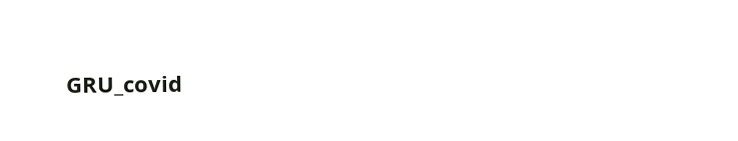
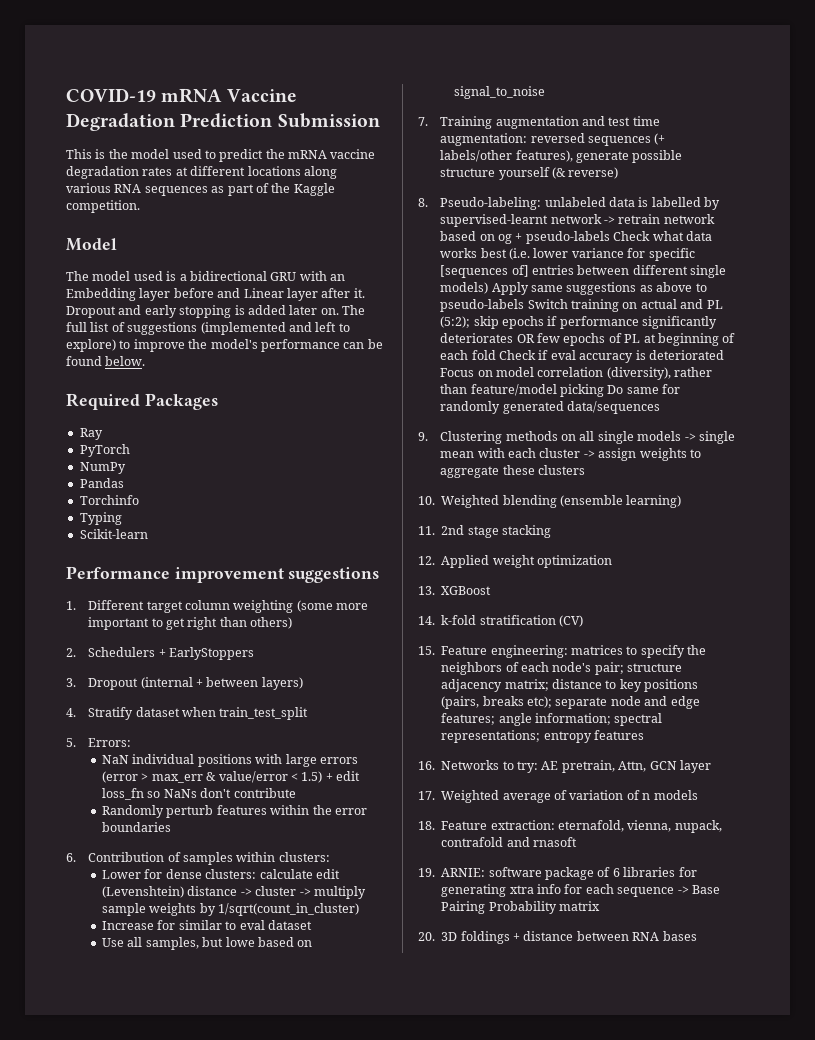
- GRU_covid
+ COVID-19 mRNA Vaccine Degradation Prediction Submission
+ This is the model used to predict the mRNA vaccine degradation rates at different locations along various RNA sequences as part of the Kaggle competition.
+ Model
+ The model used is a bidirectional GRU with an Embedding layer before and Linear layer after it. Dropout and early stopping is added later on. The full list of suggestions (implemented and left to explore) to improve the model's performance can be found below.
+ Required Packages
+ Ray
+ PyTorch
+ NumPy
+ Pandas
+ Torchinfo
+ Typing
+ Scikit-learn
+ Performance improvement suggestions
+ 1. Different target column weighting (some more important to get right than others)
+ 2. Schedulers + EarlyStoppers
+ 3. Dropout (internal + between layers)
+ 4. Stratify dataset when train_test_split
+ 5. Errors:
+ NaN individual positions with large errors (error > max_err & value/error < 1.5) + edit loss_fn so NaNs don't contribute
+ Randomly perturb features within the error boundaries
+ 6. Contribution of samples within clusters:
+ Lower for dense clusters: calculate edit (Levenshtein) distance -> cluster -> multiply sample weights by 1/sqrt(count_in_cluster)
+ Increase for similar to eval dataset
+ Use all samples, but lowe based on signal_to_noise
+ 7. Training augmentation and test time augmentation: reversed sequences (+ labels/other features), generate possible structure yourself (& reverse)
+ 8. Pseudo-labeling: unlabeled data is labelled by supervised-learnt network -> retrain network based on og + pseudo-labels Check what data works best (i.e. lower variance for specific [sequences of] entries between different single models) Apply same suggestions as above to pseudo-labels Switch training on actual and PL (5:2); skip epochs if performance significantly deteriorates OR few epochs of PL at beginning of each fold Check if eval accuracy is deteriorated Focus on model correlation (diversity), rather than feature/model picking Do same for randomly generated data/sequences
+ 9. Clustering methods on all single models -> single mean with each cluster -> assign weights to aggregate these clusters
+ 10. Weighted blending (ensemble learning)
+ 11. 2nd stage stacking
+ 12. Applied weight optimization
+ 13. XGBoost
+ 14. k-fold stratification (CV)
+ 15. Feature engineering: matrices to specify the neighbors of each node's pair; structure adjacency matrix; distance to key positions (pairs, breaks etc); separate node and edge features; angle information; spectral representations; entropy features
+ 16. Networks to try: AE pretrain, Attn, GCN layer
+ 17. Weighted average of variation of n models
+ 18. Feature extraction: eternafold, vienna, nupack, contrafold and rnasoft
+ 19. ARNIE: software package of 6 libraries for generating xtra info for each sequence -> Base Pairing Probability matrix
+ 20. 3D foldings + distance between RNA bases

